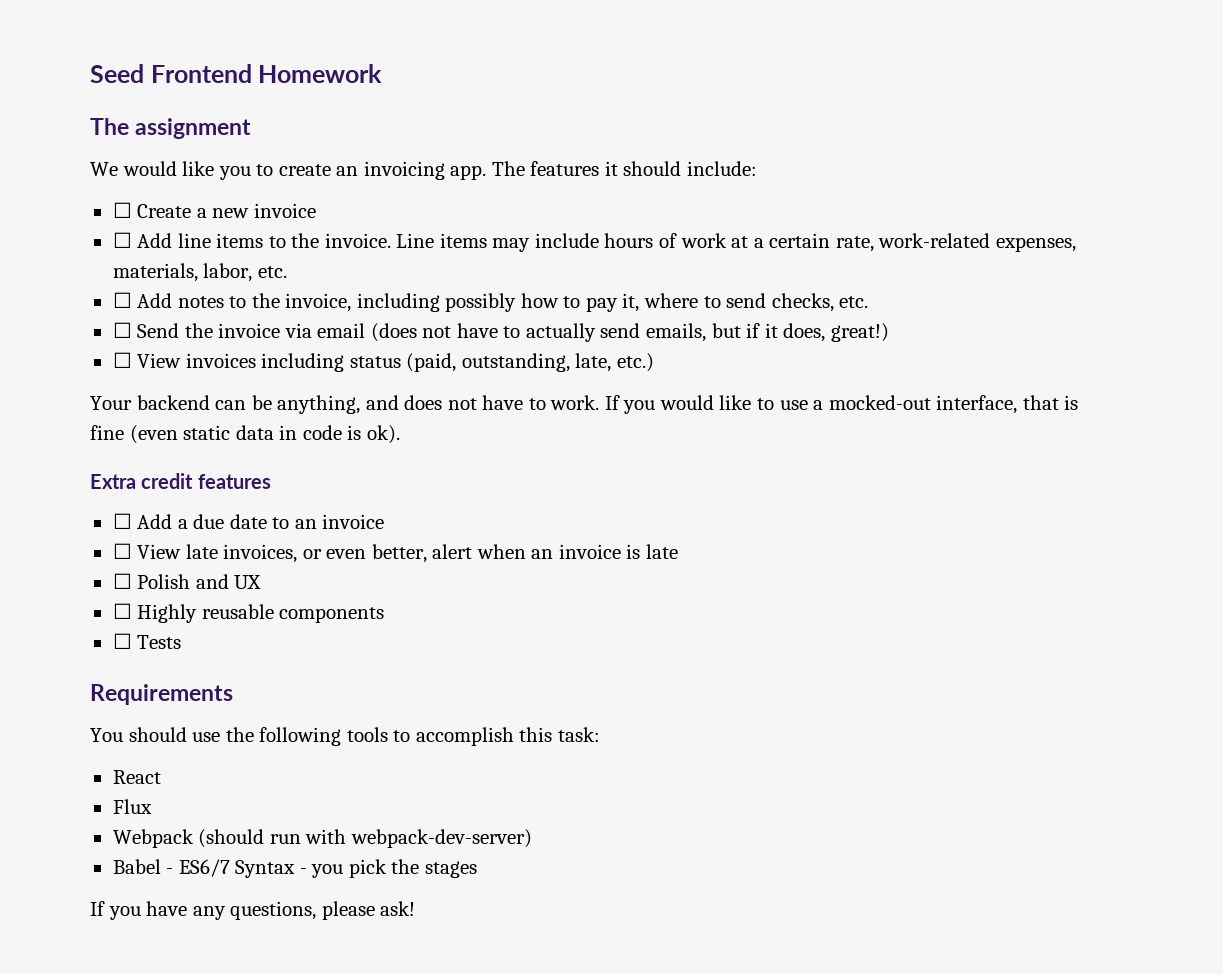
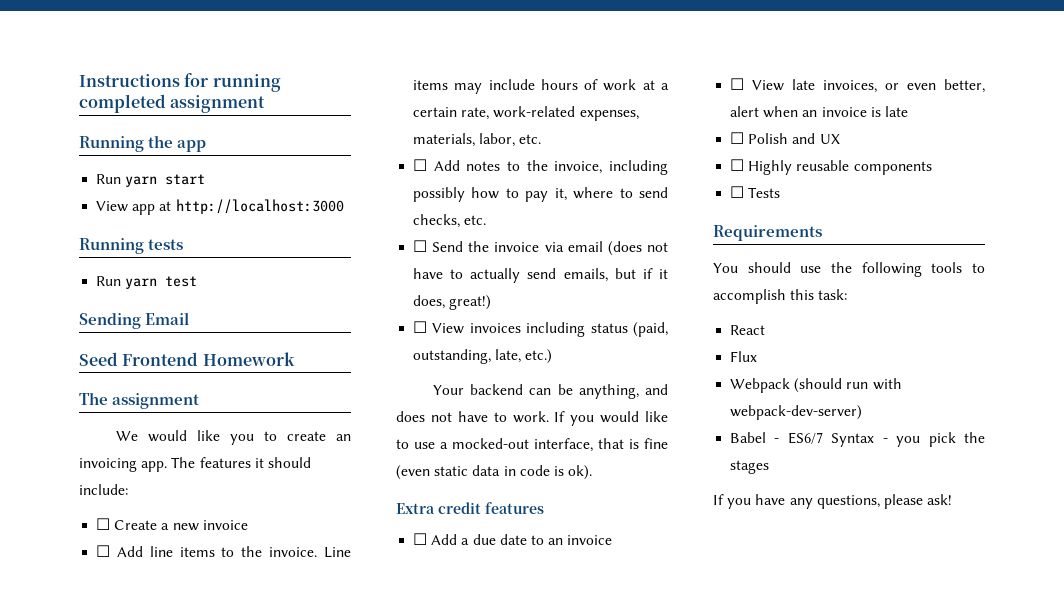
+ Instructions for running completed assignment
+ Running the app
+ Run yarn start
+ View app at http://localhost:3000
+ Running tests
+ Run yarn test
+ Sending Email

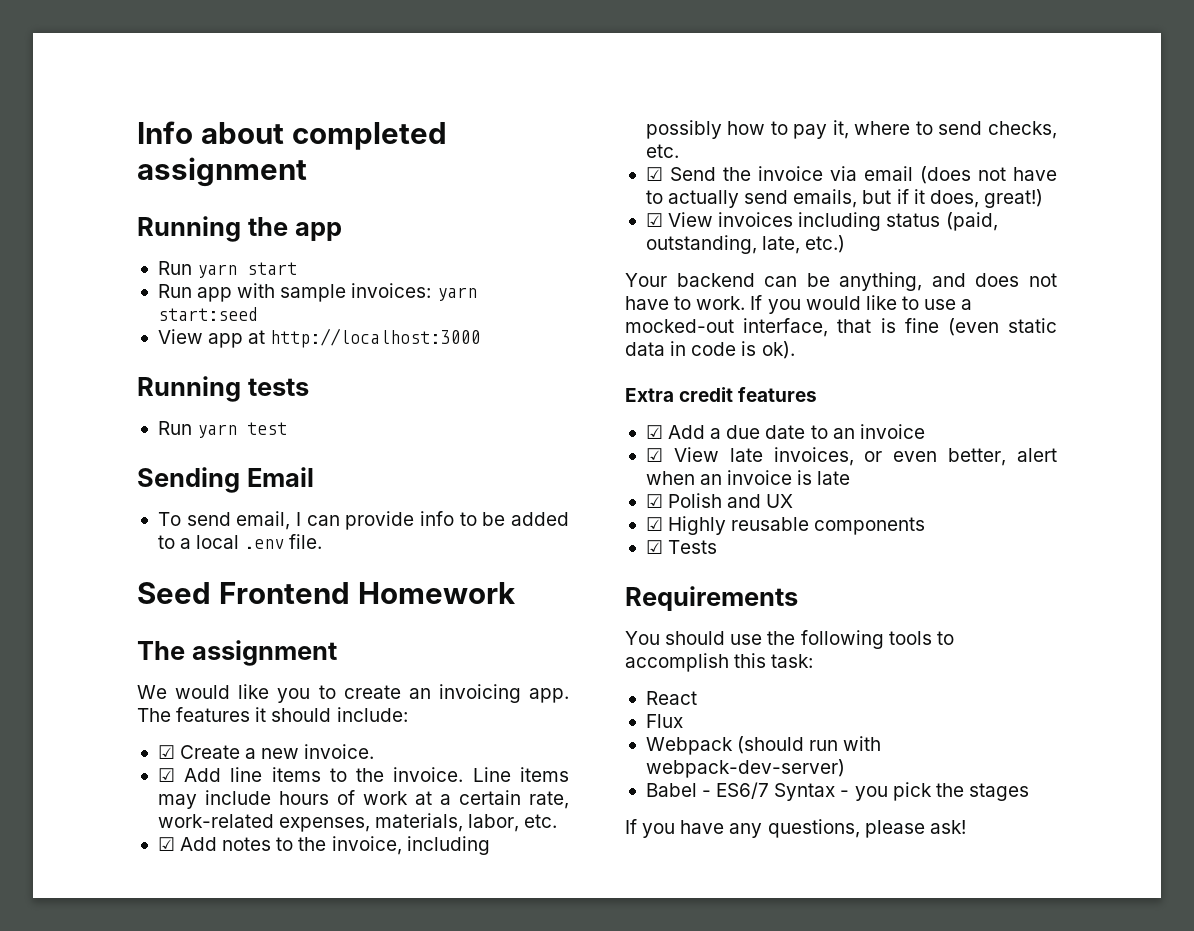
- Instructions for running completed assignment
+ Info about completed assignment
+ Run app with sample invoices: yarn start:seed
+ To send email, I can provide info to be added to a local .env file.
- ☐ Create a new invoice
- ☐ Add line items to the invoice.
+ ☑ Create a new invoice.
+ ☑ Add line items to the invoice.
- ☐ Add notes to the invoice, including possibly how to pay it, where to send checks, etc.
+ ☑ Add notes to the invoice, including possibly how to pay it, where to send checks, etc.
- ☐ Send the invoice via email (does not have to actually send emails, but if it does, great!)
+ ☑ Send the invoice via email (does not have to actually send emails, but if it does, great!)
- ☐ View invoices including status (paid, outstanding, late, etc.)
+ ☑ View invoices including status (paid, outstanding, late, etc.)
- ☐ Add a due date to an invoice
+ ☑ Add a due date to an invoice
- ☐ View late invoices, or even better, alert when an invoice is late
+ ☑ View late invoices, or even better, alert when an invoice is late
- ☐ Polish and UX
+ ☑ Polish and UX
- ☐ Highly reusable components
+ ☑ Highly reusable components
- ☐ Tests
+ ☑ Tests

